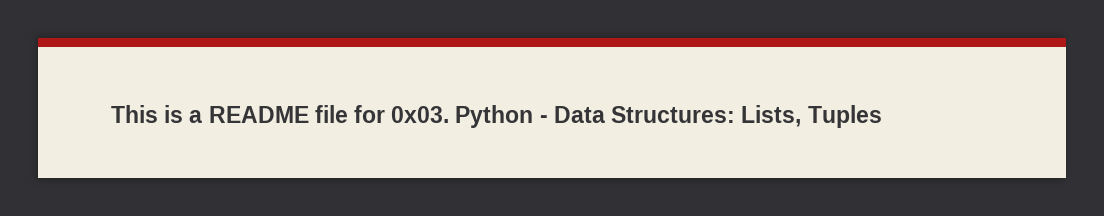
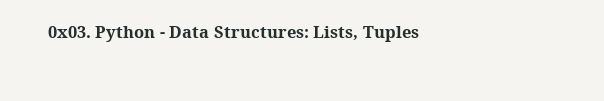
- This is a README file for 0x03.
+ 0x03.

